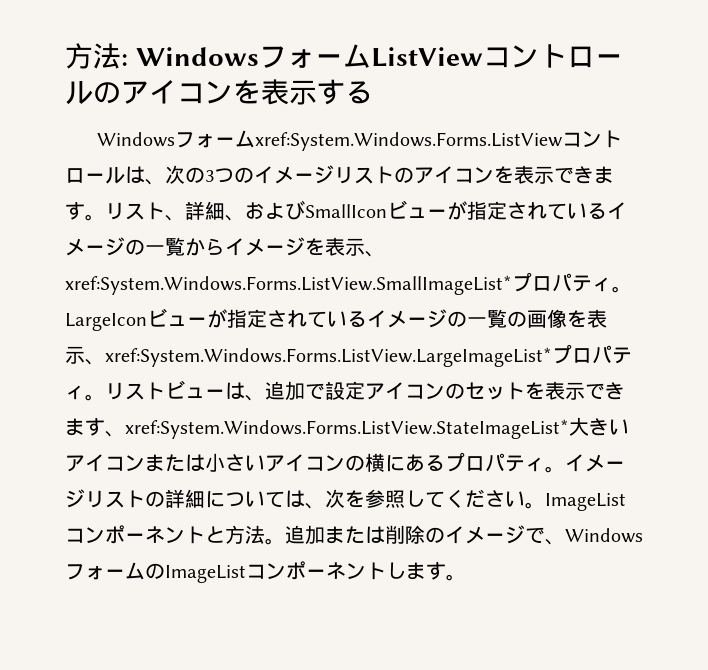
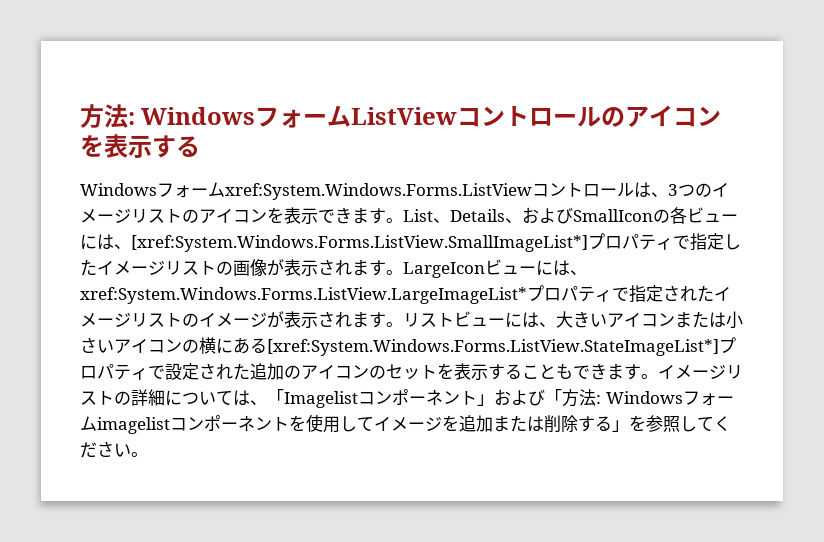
- Windowsフォームxref:System.Windows.Forms.ListViewコントロールは、次の3つのイメージリストのアイコンを表示できます。
+ Windowsフォームxref:System.Windows.Forms.ListViewコントロールは、3つのイメージリストのアイコンを表示できます。
- リスト、詳細、およびSmallIconビューが指定されているイメージの一覧からイメージを表示、xref:System.Windows.Forms.ListView.SmallImageList*プロパティ。LargeIconビューが指定されているイメージの一覧の画像を表示、xref:System.Windows.Forms.ListView.LargeImageList*プロパティ。リストビューは、追加で設定アイコンのセットを表示できます、xref:System.Windows.Forms.ListView.StateImageList*大きいアイコンまたは小さいアイコンの横にあるプロパティ。
+ List、Details、およびSmallIconの各ビューには、[xref:System.Windows.Forms.ListView.SmallImageList*]プロパティで指定したイメージリストの画像が表示されます。LargeIconビューには、xref:System.Windows.Forms.ListView.LargeImageList*プロパティで指定されたイメージリストのイメージが表示されます。リストビューには、大きいアイコンまたは小さいアイコンの横にある[xref:System.Windows.Forms.ListView.StateImageList*]プロパティで設定された追加のアイコンのセットを表示することもできます。
- イメージリストの詳細については、次を参照してください。ImageListコンポーネントと方法。追加または削除のイメージで、WindowsフォームのImageListコンポーネントします。
+ イメージリストの詳細については、「Imagelistコンポーネント」および「方法: Windowsフォームimagelistコンポーネントを使用してイメージを追加または削除する」を参照してください。

